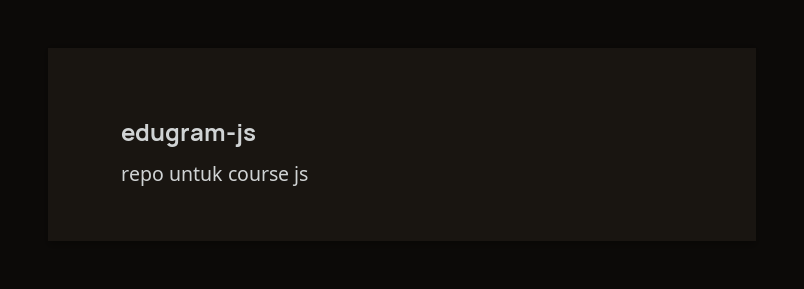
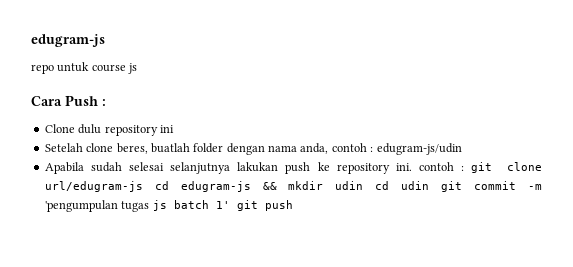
+ Cara Push :
+ Clone dulu repository ini
+ Setelah clone beres, buatlah folder dengan nama anda, contoh : edugram-js/udin
+ Apabila sudah selesai selanjutnya lakukan push ke repository ini. contoh : git clone url/edugram-js cd edugram-js && mkdir udin cd udin git commit -m 'pengumpulan tugas js batch 1' git push

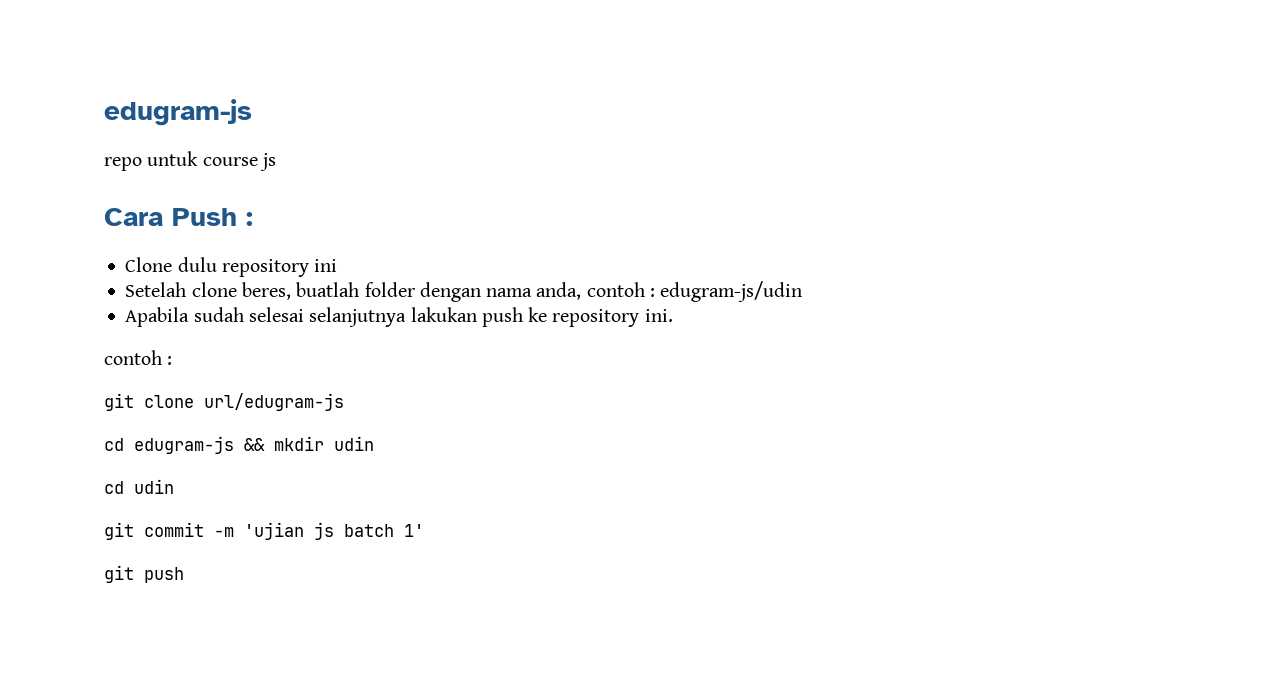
- Apabila sudah selesai selanjutnya lakukan push ke repository ini. contoh : git clone url/edugram-js cd edugram-js && mkdir udin cd udin git commit -m 'pengumpulan tugas js batch 1' git push
+ Apabila sudah selesai selanjutnya lakukan push ke repository ini.
+ contoh :
+ git clone url/edugram-js
+ cd edugram-js && mkdir udin
+ cd udin
+ git commit -m 'ujian js batch 1'
+ git push

